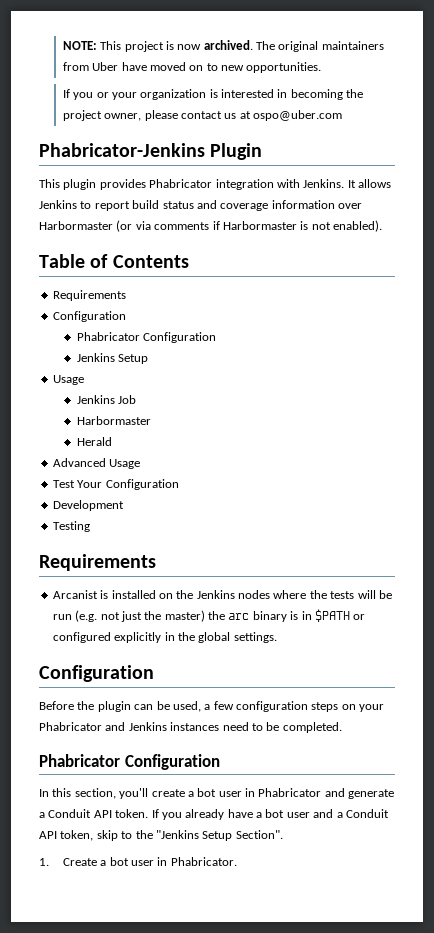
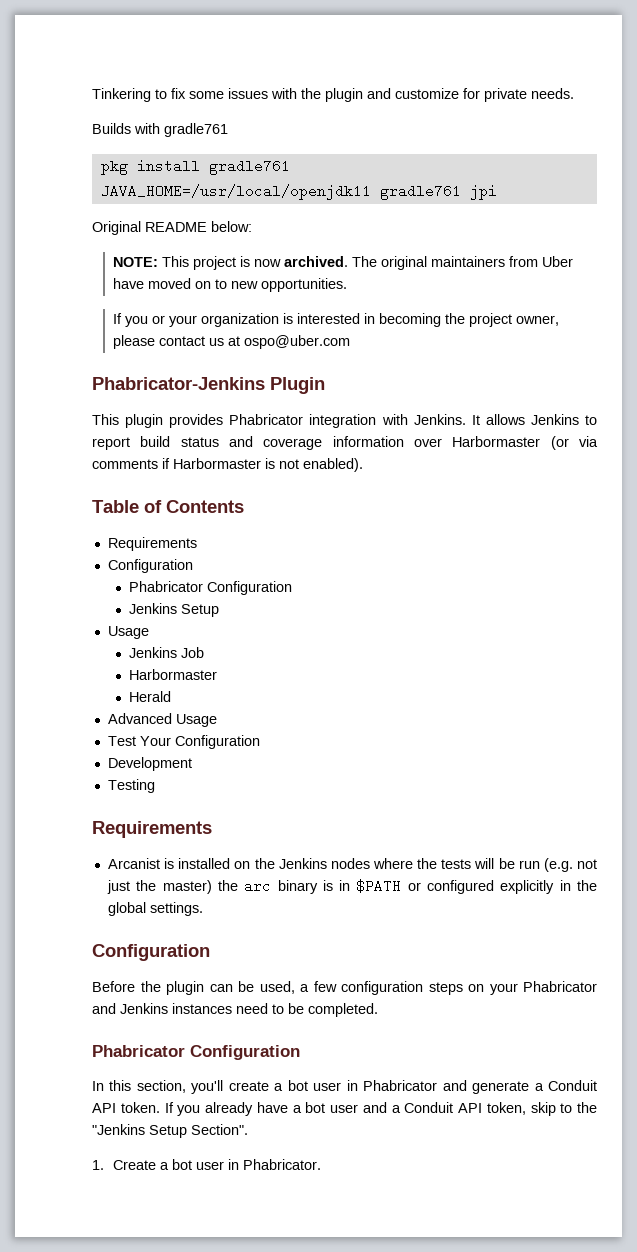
+ Tinkering to fix some issues with the plugin and customize for private needs.
+ Builds with gradle761
+ pkg install gradle761
+ JAVA_HOME=/usr/local/openjdk11 gradle761 jpi
+ Original README below:

